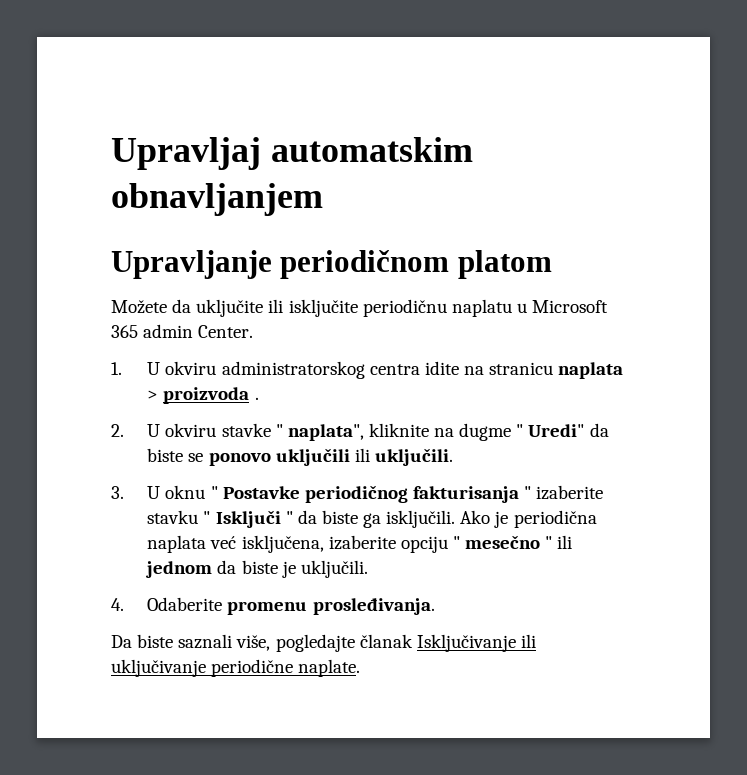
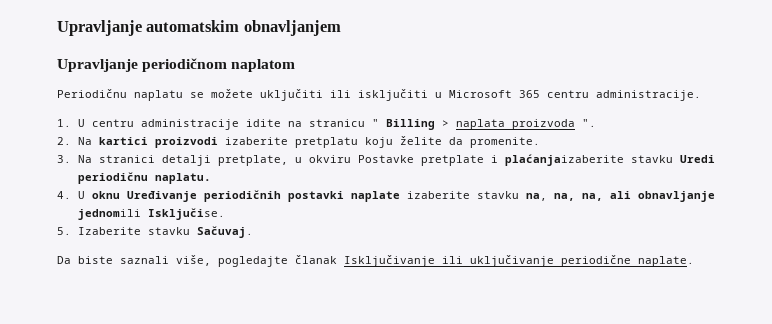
- Upravljaj automatskim obnavljanjem
+ Upravljanje automatskim obnavljanjem
- Upravljanje periodičnom platom
- Možete da uključite ili isključite periodičnu naplatu u Microsoft 365 admin Center.
+ Upravljanje periodičnom naplatom
+ Periodičnu naplatu se možete uključiti ili isključiti u Microsoft 365 centru administracije.
- 1. U okviru administratorskog centra idite na stranicu naplata > proizvoda .
- 2. U okviru stavke " naplata", kliknite na dugme " Uredi" da biste se ponovo uključili ili uključili.
- 3. U oknu " Postavke periodičnog fakturisanja " izaberite stavku " Isključi " da biste ga isključili. Ako je periodična naplata već isključena, izaberite opciju " mesečno " ili jednom da biste je uključili.
- 4. Odaberite promenu prosleđivanja.
+ 1. U centru administracije idite na stranicu " Billing > naplata proizvoda ".
+ 2. Na kartici proizvodi izaberite pretplatu koju želite da promenite.
+ 3. Na stranici detalji pretplate, u okviru Postavke pretplate i plaćanjaizaberite stavku Uredi periodičnu naplatu.
+ 4. U oknu Uređivanje periodičnih postavki naplate izaberite stavku na, na, na, ali obnavljanje jednomili Isključise.
+ 5. Izaberite stavku Sačuvaj.

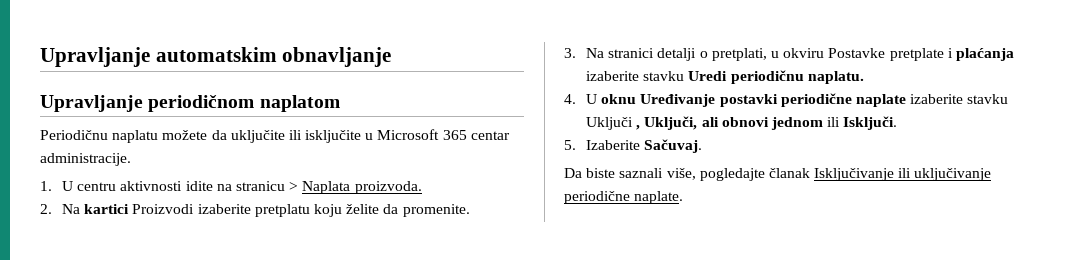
- Upravljanje automatskim obnavljanjem
+ Upravljanje automatskim obnavljanje
- Periodičnu naplatu se možete uključiti ili isključiti u Microsoft 365 centru administracije.
+ Periodičnu naplatu možete da uključite ili isključite u Microsoft 365 centar administracije.
- 1. U centru administracije idite na stranicu " Billing > naplata proizvoda ".
+ 1. U centru aktivnosti idite na stranicu > Naplata proizvoda.
- 2. Na kartici proizvodi izaberite pretplatu koju želite da promenite.
+ 2. Na kartici Proizvodi izaberite pretplatu koju želite da promenite.
- 3. Na stranici detalji pretplate, u okviru Postavke pretplate i plaćanjaizaberite stavku Uredi periodičnu naplatu.
+ 3. Na stranici detalji o pretplati, u okviru Postavke pretplate i plaćanja izaberite stavku Uredi periodičnu naplatu.
- 4. U oknu Uređivanje periodičnih postavki naplate izaberite stavku na, na, na, ali obnavljanje jednomili Isključise.
+ 4. U oknu Uređivanje postavki periodične naplate izaberite stavku Uključi , Uključi, ali obnovi jednom ili Isključi.
- 5. Izaberite stavku Sačuvaj.
+ 5. Izaberite Sačuvaj.

